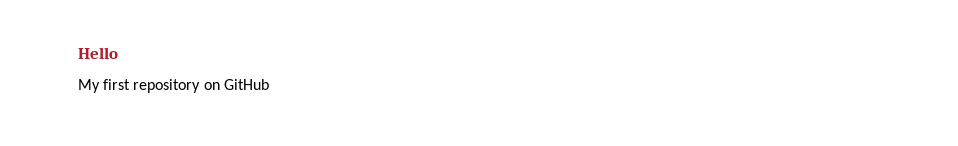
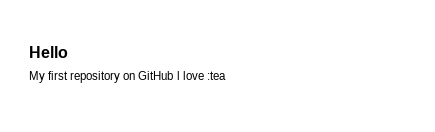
- My first repository on GitHub
+ My first repository on GitHub l love :tea

